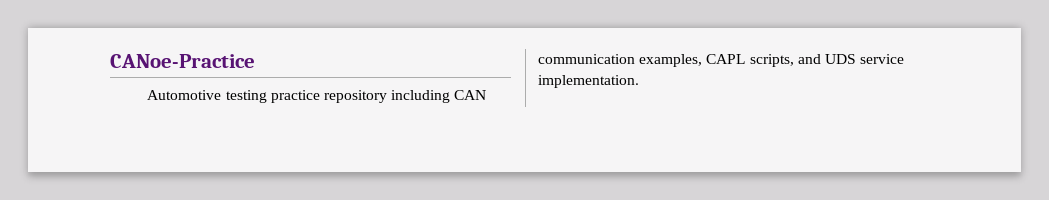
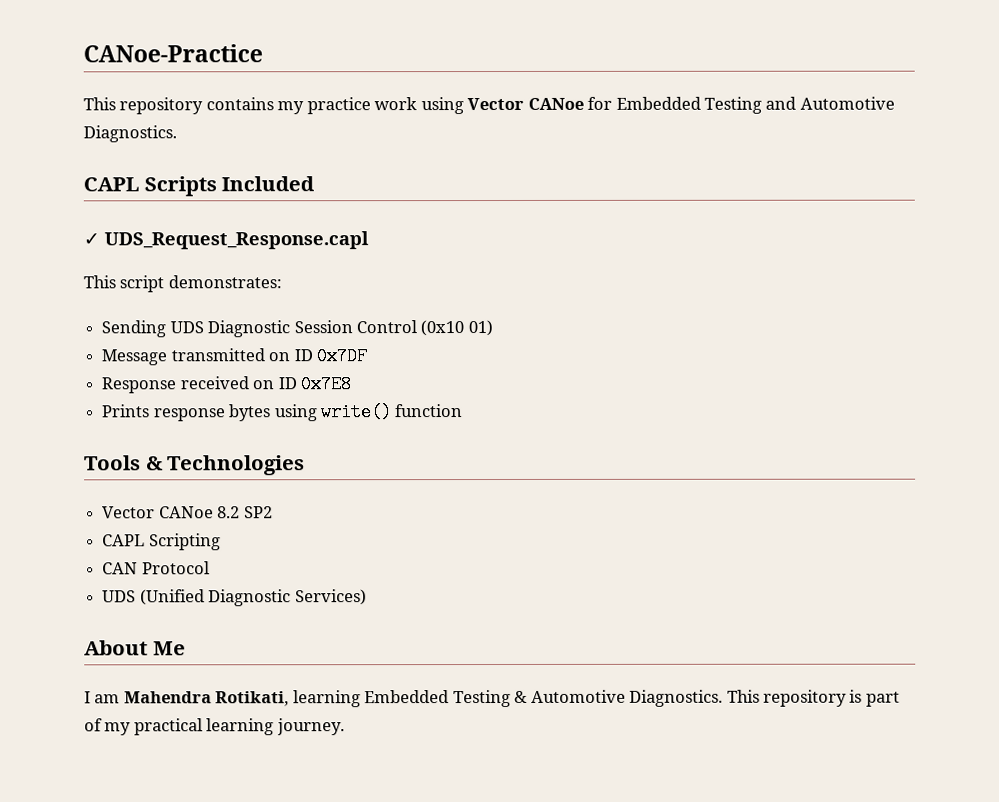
- Automotive testing practice repository including CAN communication examples, CAPL scripts, and UDS service implementation.
+ This repository contains my practice work using Vector CANoe for Embedded Testing and Automotive Diagnostics.
+ CAPL Scripts Included
+ ✓ UDS_Request_Response.capl
+ This script demonstrates:
+ Sending UDS Diagnostic Session Control (0x10 01)
+ Message transmitted on ID 0x7DF
+ Response received on ID 0x7E8
+ Prints response bytes using write() function
+ Tools & Technologies
+ Vector CANoe 8.2 SP2
+ CAPL Scripting
+ CAN Protocol
+ UDS (Unified Diagnostic Services)
+ About Me
+ I am Mahendra Rotikati, learning Embedded Testing & Automotive Diagnostics. This repository is part of my practical learning journey.

